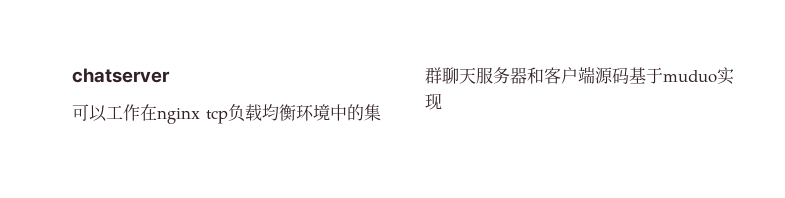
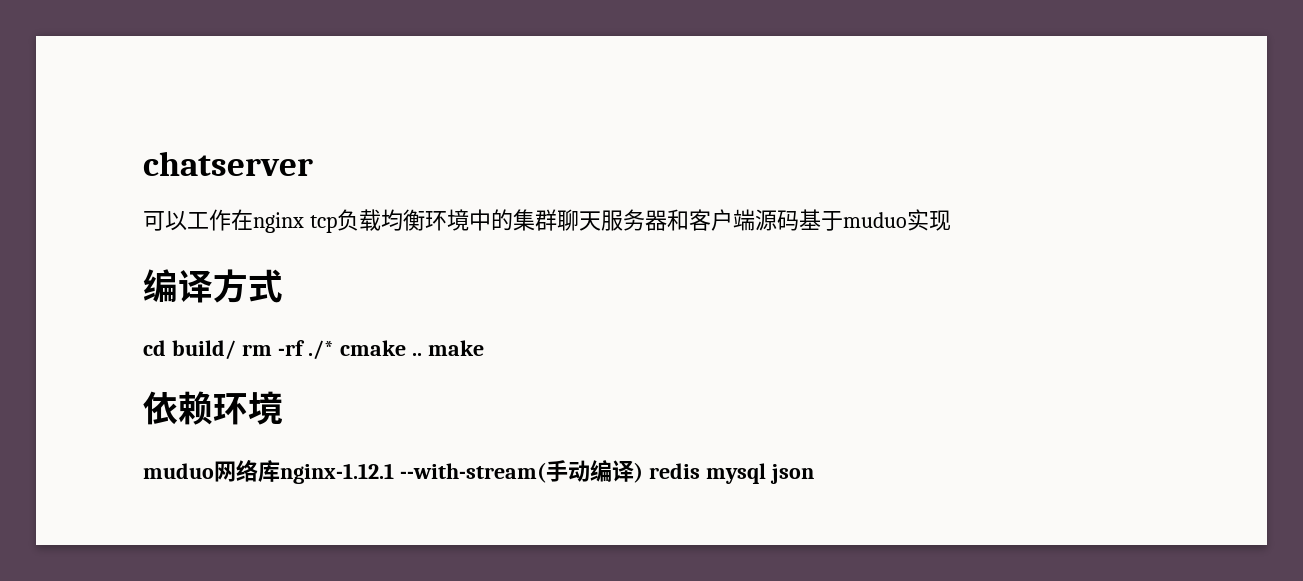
+ 编译方式
+ cd build/ rm -rf ./* cmake .. make
+ 依赖环境
+ muduo网络库nginx-1.12.1 --with-stream(手动编译) redis mysql json

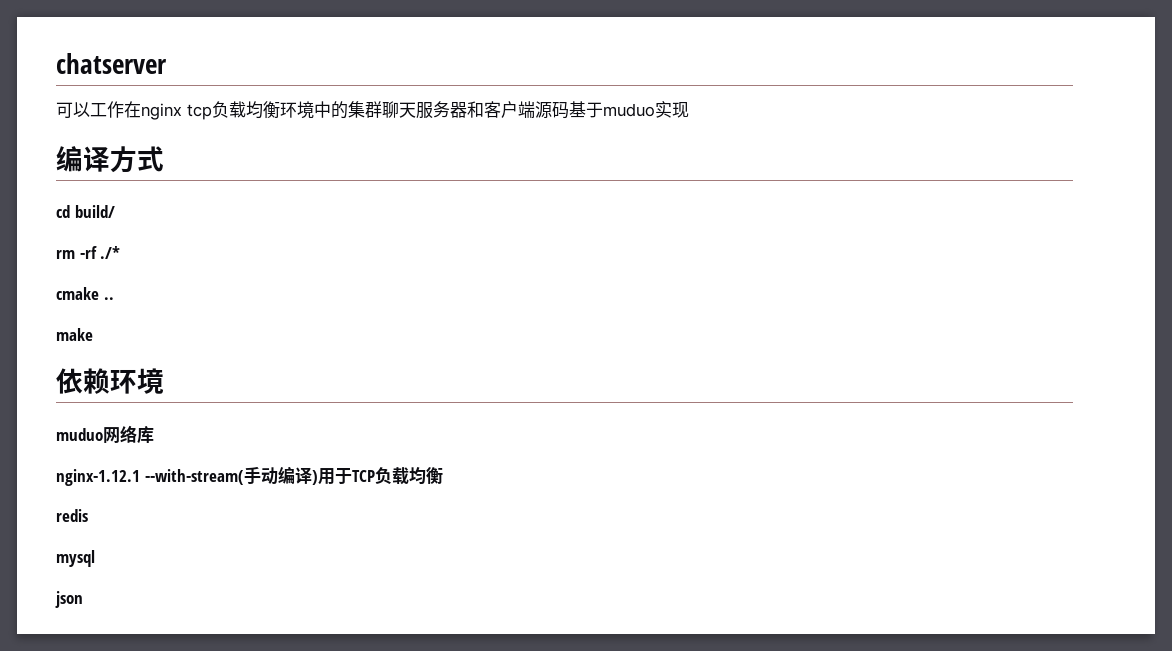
- cd build/ rm -rf ./* cmake .. make
+ cd build/
+ rm -rf ./*
+ cmake ..
+ make
- muduo网络库nginx-1.12.1 --with-stream(手动编译) redis mysql json
+ muduo网络库
+ nginx-1.12.1 --with-stream(手动编译)用于TCP负载均衡
+ redis
+ mysql
+ json

